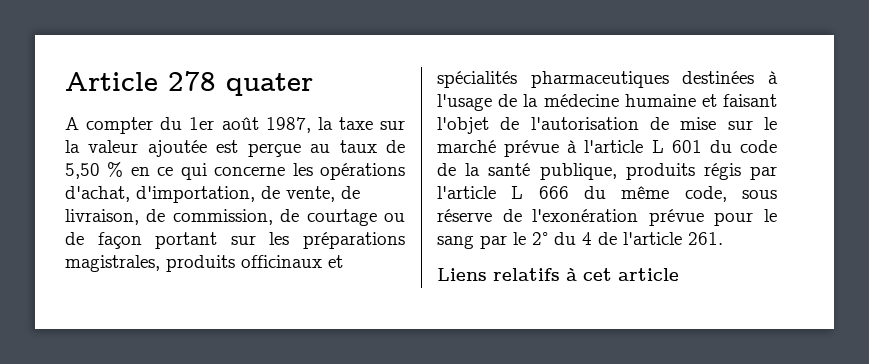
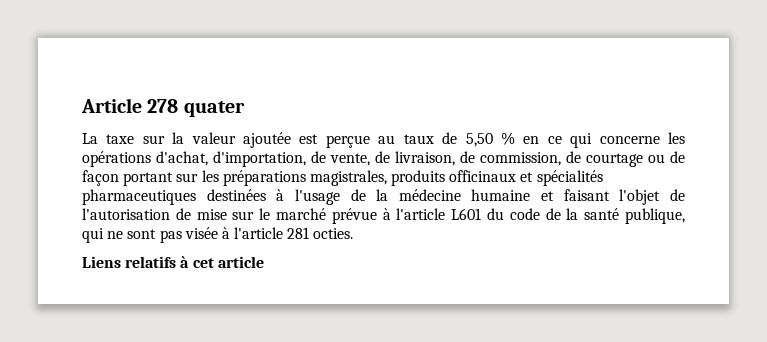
- A compter du 1er août 1987, la taxe sur la valeur ajoutée est perçue au taux de 5,50 % en ce qui concerne les opérations d'achat, d'importation, de vente, de livraison, de commission, de courtage ou de façon portant sur les préparations magistrales, produits officinaux et spécialités pharmaceutiques destinées à l'usage de la médecine humaine et faisant l'objet de l'autorisation de mise sur le marché prévue à l'article L 601 du code de la santé publique, produits régis par l'article L 666 du même code, sous réserve de l'exonération prévue pour le sang par le 2° du 4 de l'article 261.
+ La taxe sur la valeur ajoutée est perçue au taux de 5,50 % en ce qui concerne les opérations d'achat, d'importation, de vente, de livraison, de commission, de courtage ou de façon portant sur les préparations magistrales, produits officinaux et spécialités pharmaceutiques destinées à l'usage de la médecine humaine et faisant l'objet de l'autorisation de mise sur le marché prévue à l'article L601 du code de la santé publique, qui ne sont pas visée à l'article 281 octies.

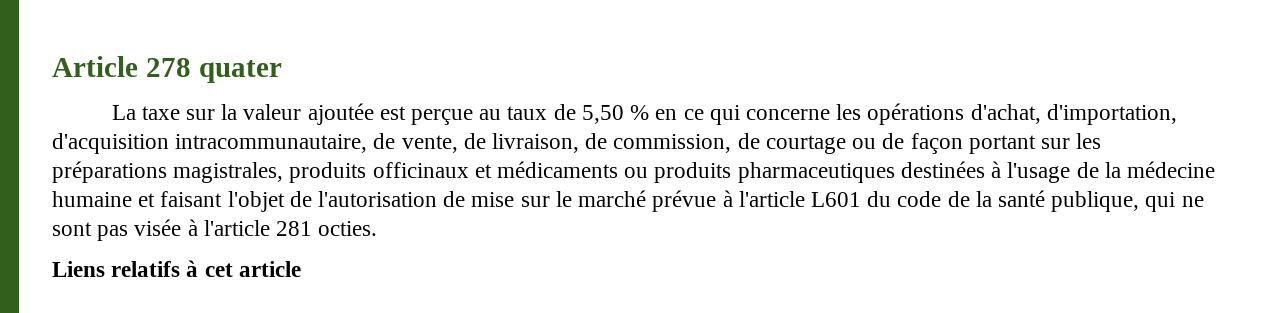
- La taxe sur la valeur ajoutée est perçue au taux de 5,50 % en ce qui concerne les opérations d'achat, d'importation, de vente, de livraison, de commission, de courtage ou de façon portant sur les préparations magistrales, produits officinaux et spécialités pharmaceutiques destinées à l'usage de la médecine humaine et faisant l'objet de l'autorisation de mise sur le marché prévue à l'article L601 du code de la santé publique, qui ne sont pas visée à l'article 281 octies.
+ La taxe sur la valeur ajoutée est perçue au taux de 5,50 % en ce qui concerne les opérations d'achat, d'importation, d'acquisition intracommunautaire, de vente, de livraison, de commission, de courtage ou de façon portant sur les préparations magistrales, produits officinaux et médicaments ou produits pharmaceutiques destinées à l'usage de la médecine humaine et faisant l'objet de l'autorisation de mise sur le marché prévue à l'article L601 du code de la santé publique, qui ne sont pas visée à l'article 281 octies.

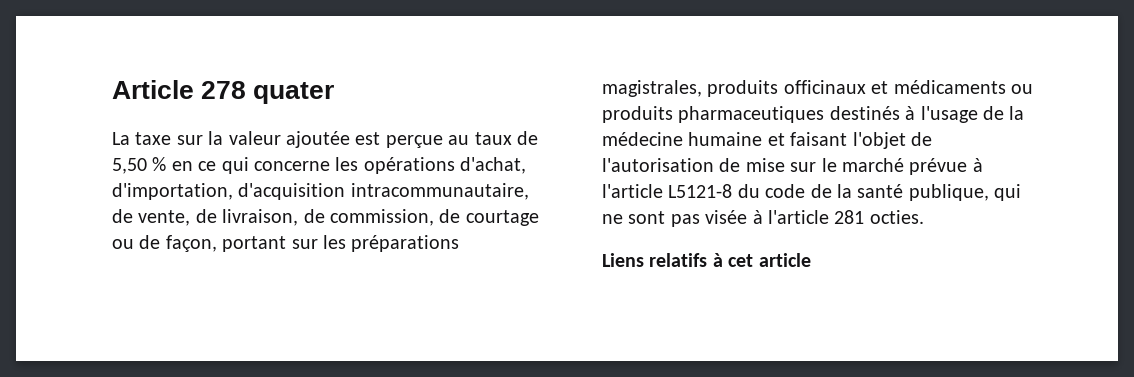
- La taxe sur la valeur ajoutée est perçue au taux de 5,50 % en ce qui concerne les opérations d'achat, d'importation, d'acquisition intracommunautaire, de vente, de livraison, de commission, de courtage ou de façon portant sur les préparations magistrales, produits officinaux et médicaments ou produits pharmaceutiques destinées à l'usage de la médecine humaine et faisant l'objet de l'autorisation de mise sur le marché prévue à l'article L601 du code de la santé publique, qui ne sont pas visée à l'article 281 octies.
+ La taxe sur la valeur ajoutée est perçue au taux de 5,50 % en ce qui concerne les opérations d'achat, d'importation, d'acquisition intracommunautaire, de vente, de livraison, de commission, de courtage ou de façon, portant sur les préparations magistrales, produits officinaux et médicaments ou produits pharmaceutiques destinés à l'usage de la médecine humaine et faisant l'objet de l'autorisation de mise sur le marché prévue à l'article L5121-8 du code de la santé publique, qui ne sont pas visée à l'article 281 octies.

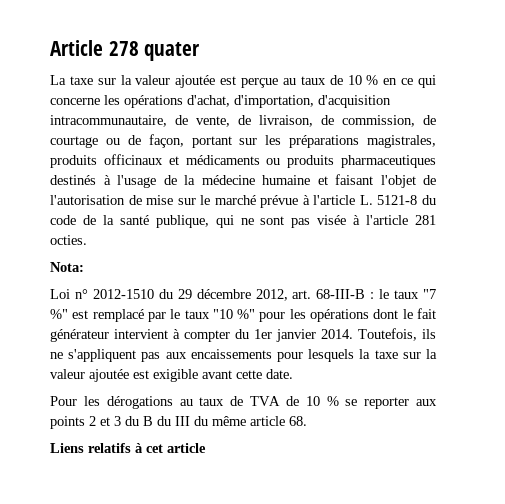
- La taxe sur la valeur ajoutée est perçue au taux de 5,50 % en ce qui concerne les opérations d'achat, d'importation, d'acquisition intracommunautaire, de vente, de livraison, de commission, de courtage ou de façon, portant sur les préparations magistrales, produits officinaux et médicaments ou produits pharmaceutiques destinés à l'usage de la médecine humaine et faisant l'objet de l'autorisation de mise sur le marché prévue à l'article L5121-8 du code de la santé publique, qui ne sont pas visée à l'article 281 octies.
+ La taxe sur la valeur ajoutée est perçue au taux de 10 % en ce qui concerne les opérations d'achat, d'importation, d'acquisition intracommunautaire, de vente, de livraison, de commission, de courtage ou de façon, portant sur les préparations magistrales, produits officinaux et médicaments ou produits pharmaceutiques destinés à l'usage de la médecine humaine et faisant l'objet de l'autorisation de mise sur le marché prévue à l'article L. 5121-8 du code de la santé publique, qui ne sont pas visée à l'article 281 octies.
+ Nota:
+ Loi n° 2012-1510 du 29 décembre 2012, art. 68-III-B : le taux "7 %" est remplacé par le taux "10 %" pour les opérations dont le fait générateur intervient à compter du 1er janvier 2014. Toutefois, ils ne s'appliquent pas aux encaissements pour lesquels la taxe sur la valeur ajoutée est exigible avant cette date.
+ Pour les dérogations au taux de TVA de 10 % se reporter aux points 2 et 3 du B du III du même article 68.

